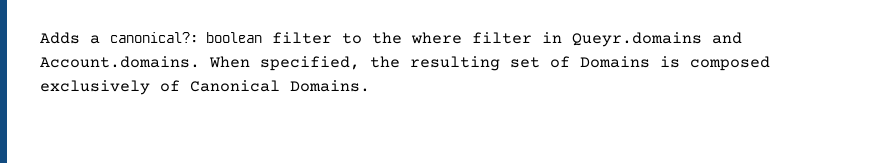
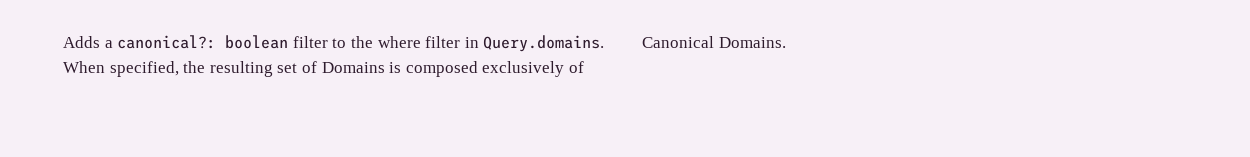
- Adds a canonical?: boolean filter to the where filter in Queyr.domains and Account.domains. When specified, the resulting set of Domains is composed exclusively of Canonical Domains.
+ Adds a canonical?: boolean filter to the where filter in Query.domains. When specified, the resulting set of Domains is composed exclusively of Canonical Domains.

